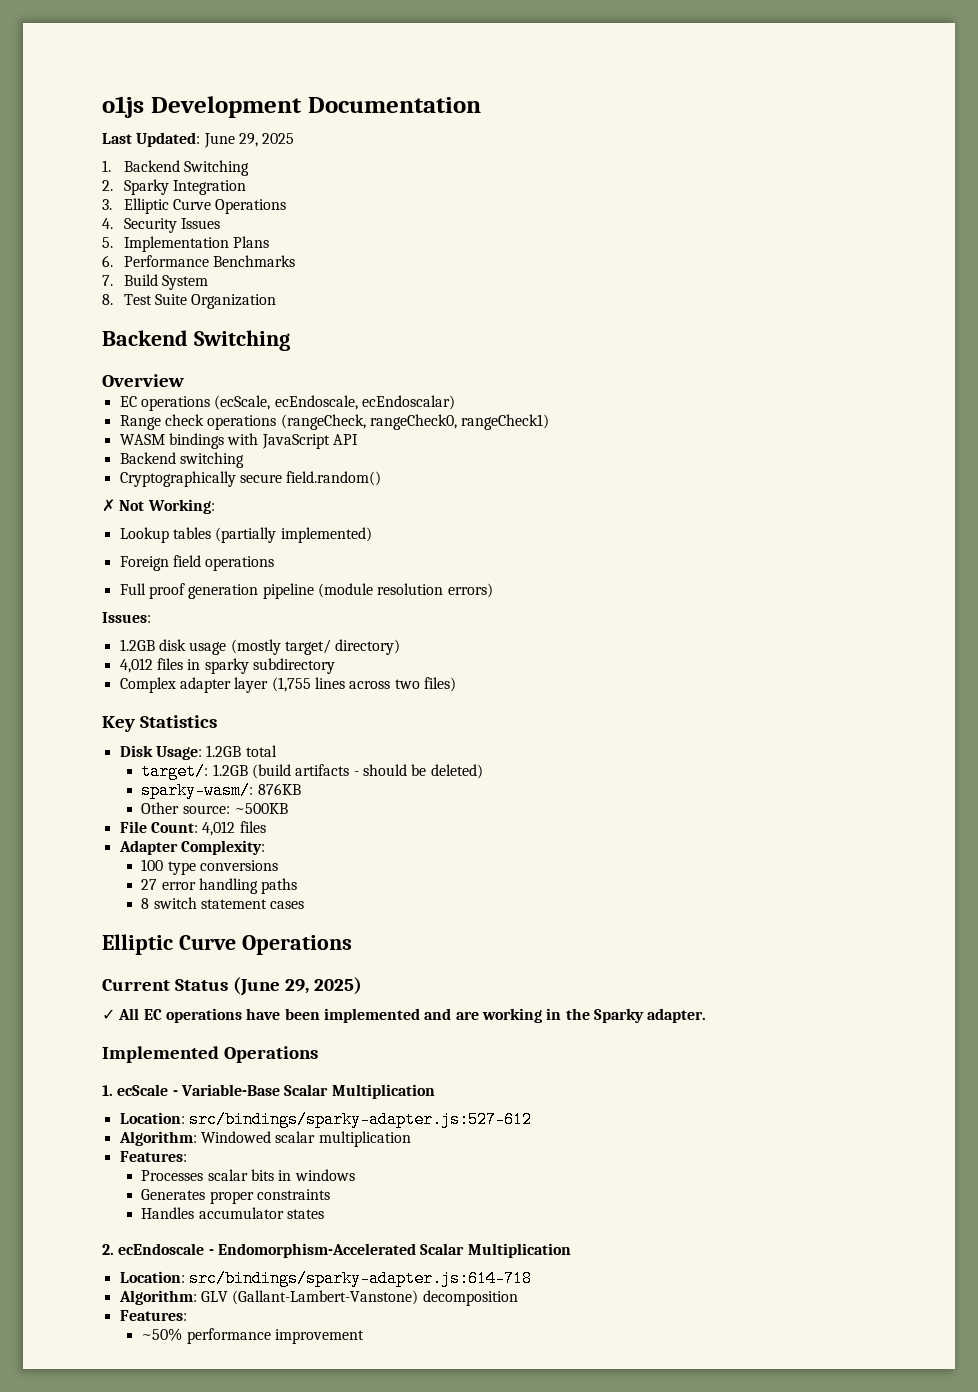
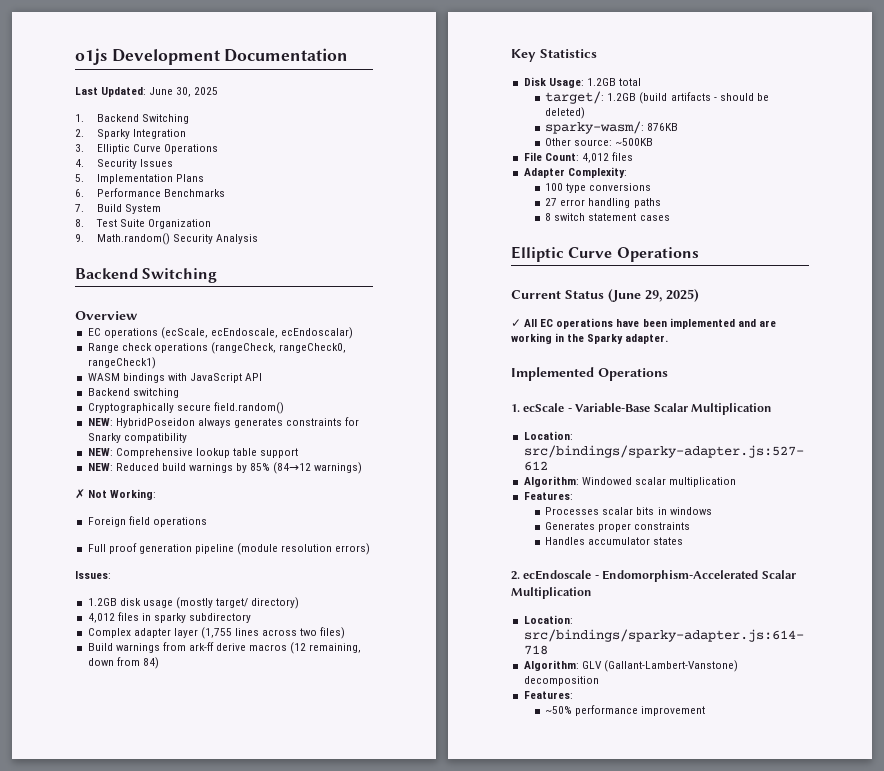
- Last Updated: June 29, 2025
+ Last Updated: June 30, 2025
+ 9. Math.random() Security Analysis
+ NEW: HybridPoseidon always generates constraints for Snarky compatibility
+ NEW: Comprehensive lookup table support
+ NEW: Reduced build warnings by 85% (84→12 warnings)
- Lookup tables (partially implemented)
+ Build warnings from ark-ff derive macros (12 remaining, down from 84)

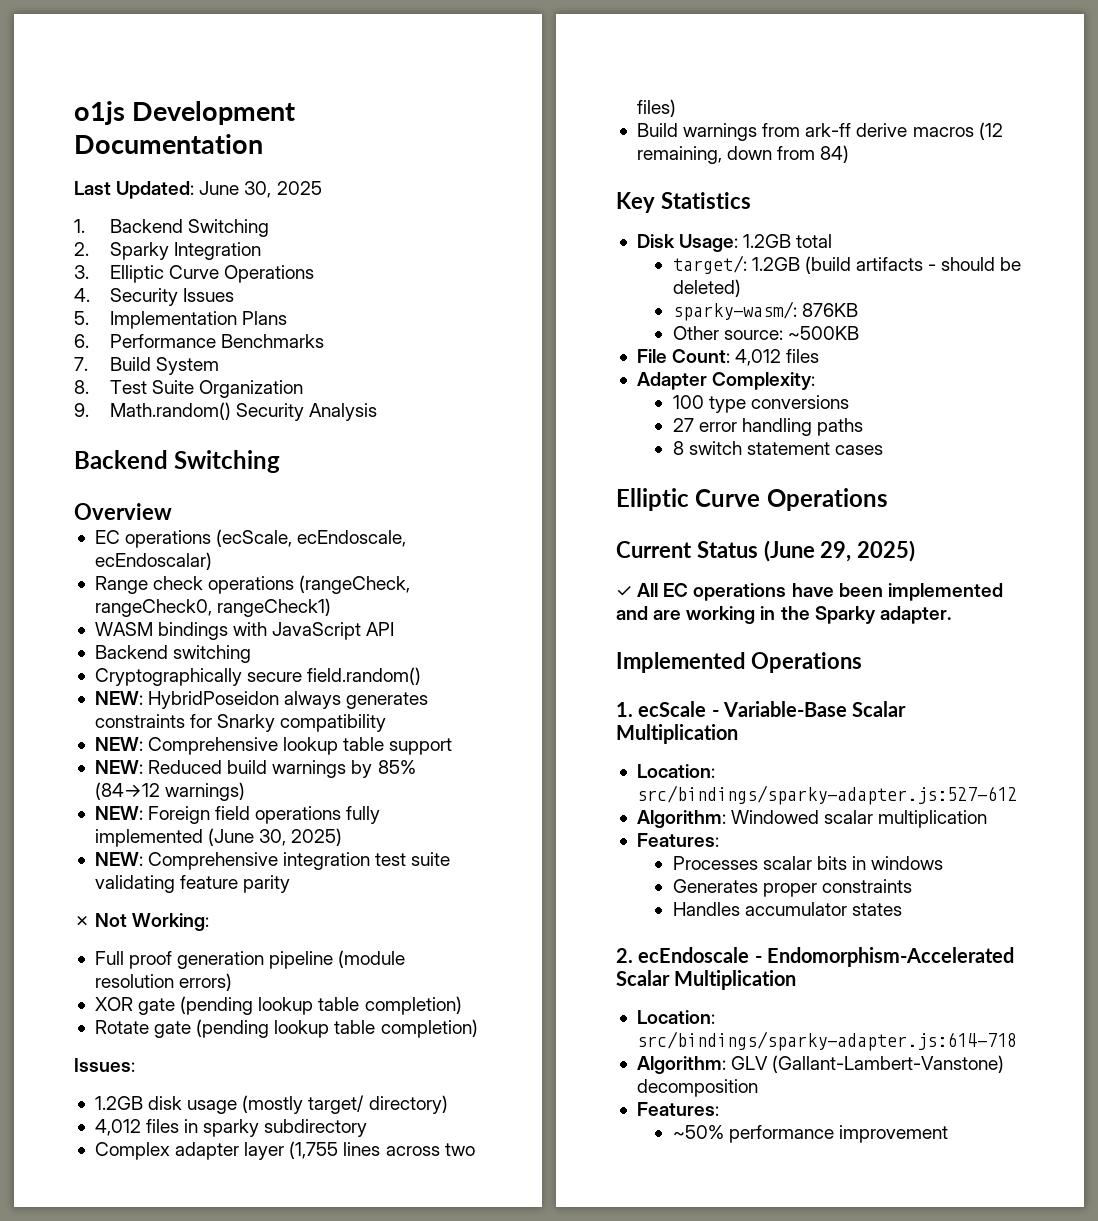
+ NEW: Foreign field operations fully implemented (June 30, 2025)
+ NEW: Comprehensive integration test suite validating feature parity
- Foreign field operations
+ XOR gate (pending lookup table completion)
+ Rotate gate (pending lookup table completion)

